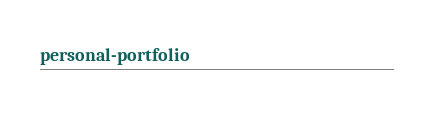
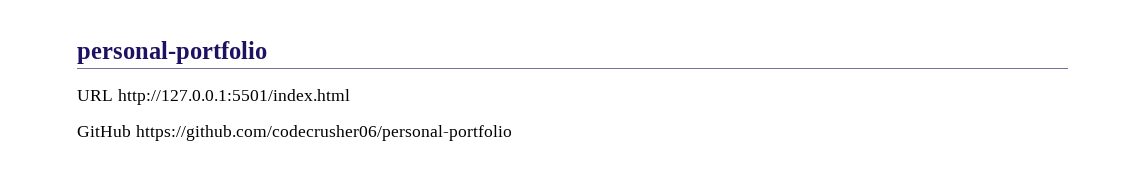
+ URL http://127.0.0.1:5501/index.html
+ GitHub https://github.com/codecrusher06/personal-portfolio

